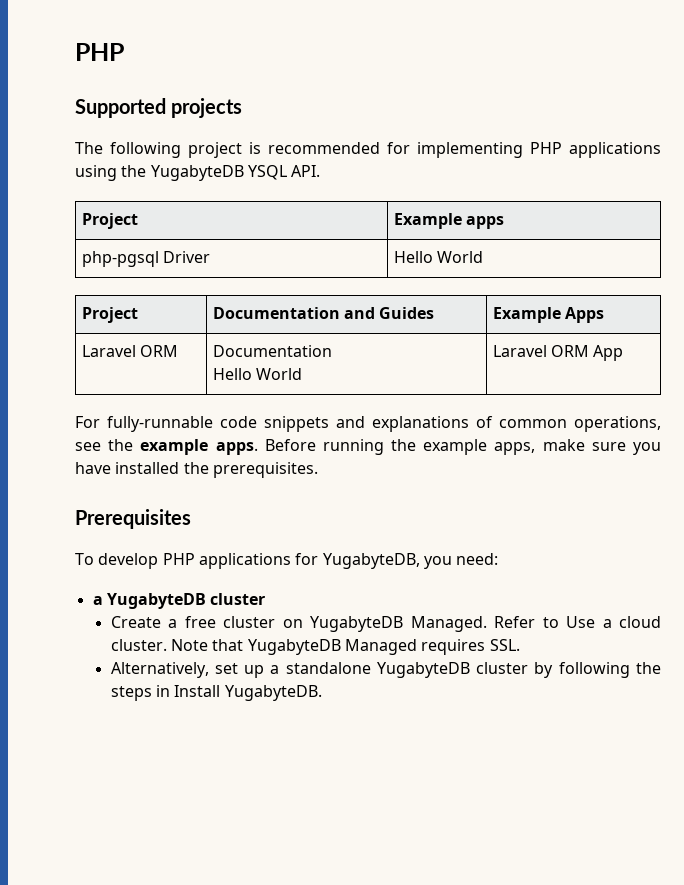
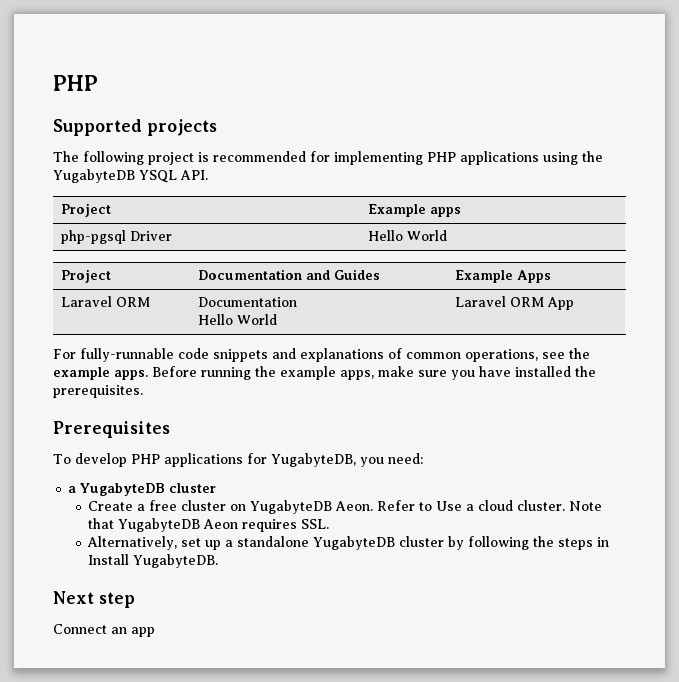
- Create a free cluster on YugabyteDB Managed.
+ Create a free cluster on YugabyteDB Aeon.
- Note that YugabyteDB Managed requires SSL.
+ Note that YugabyteDB Aeon requires SSL.
+ Next step
+ Connect an app

